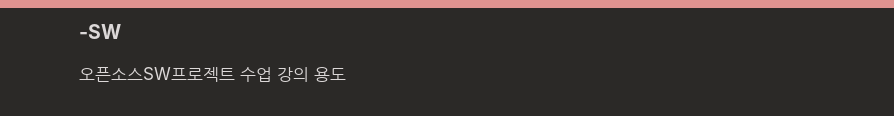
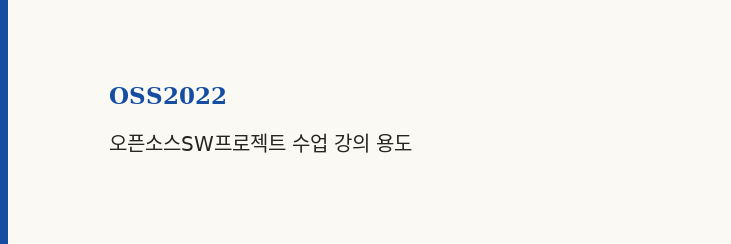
- -SW
+ OSS2022

